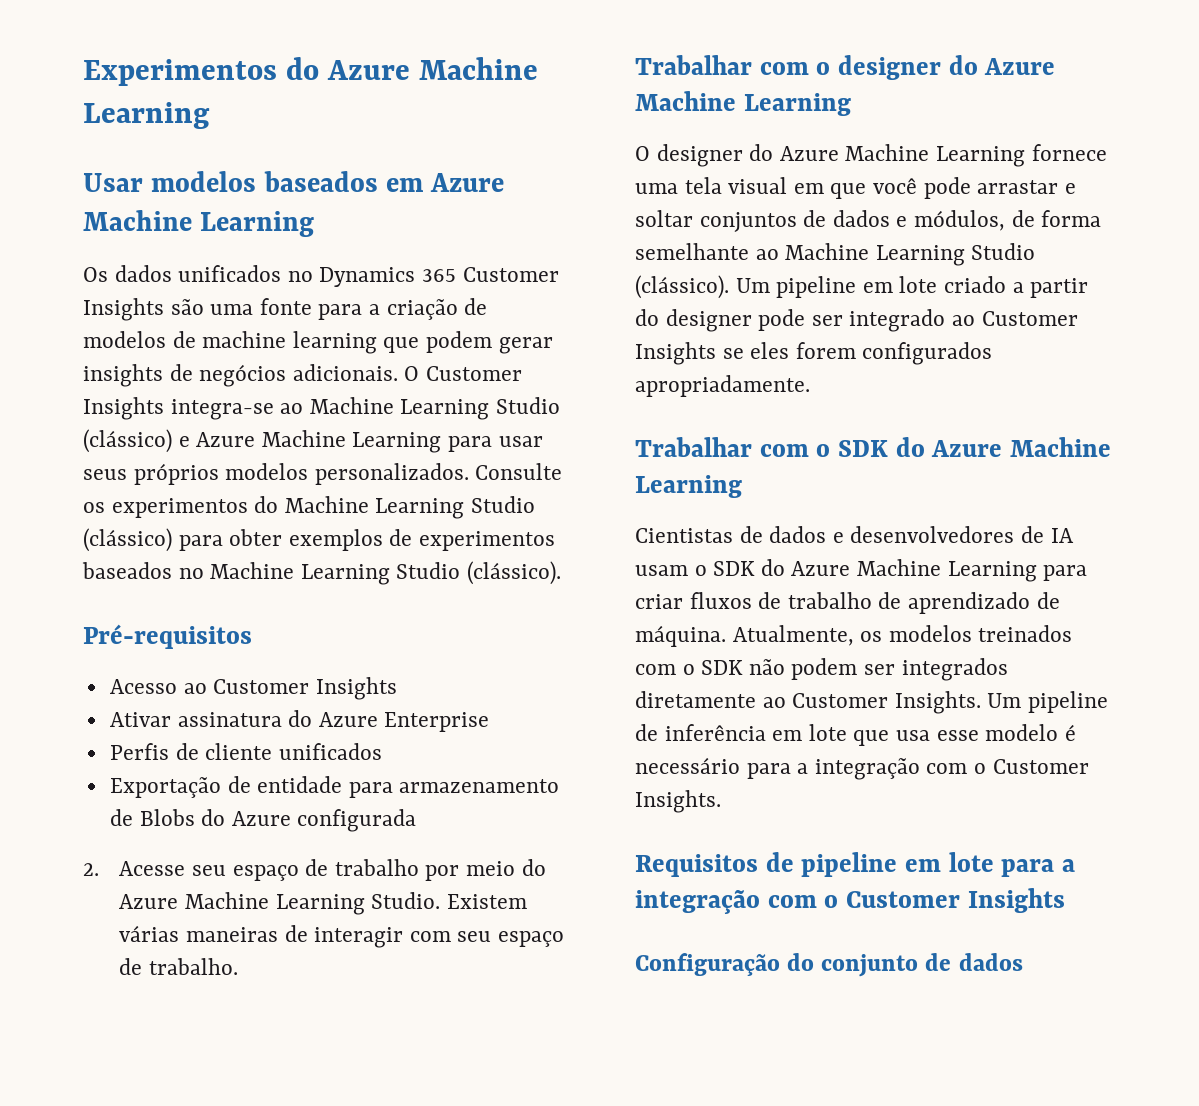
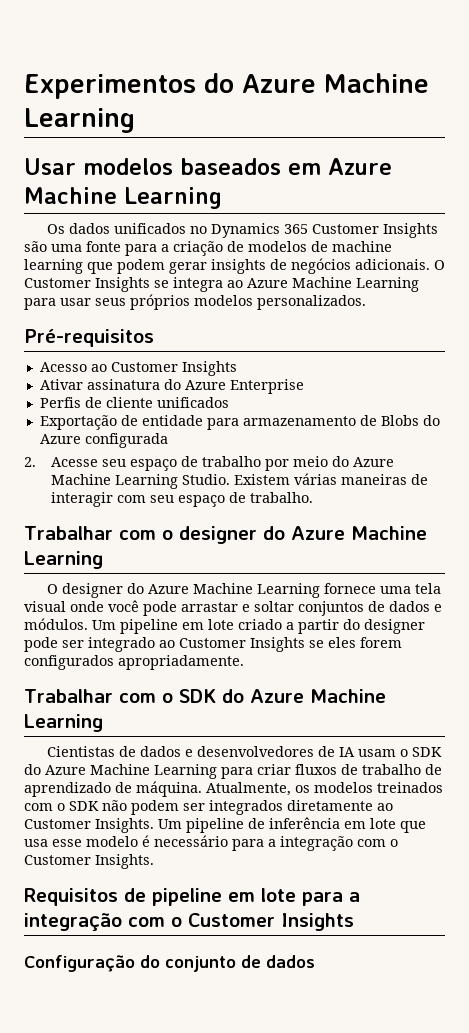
- O Customer Insights integra-se ao Machine Learning Studio (clássico) e Azure Machine Learning para usar seus próprios modelos personalizados. Consulte os experimentos do Machine Learning Studio (clássico) para obter exemplos de experimentos baseados no Machine Learning Studio (clássico).
+ O Customer Insights se integra ao Azure Machine Learning para usar seus próprios modelos personalizados.
- O designer do Azure Machine Learning fornece uma tela visual em que você pode arrastar e soltar conjuntos de dados e módulos, de forma semelhante ao Machine Learning Studio (clássico).
+ O designer do Azure Machine Learning fornece uma tela visual onde você pode arrastar e soltar conjuntos de dados e módulos.

